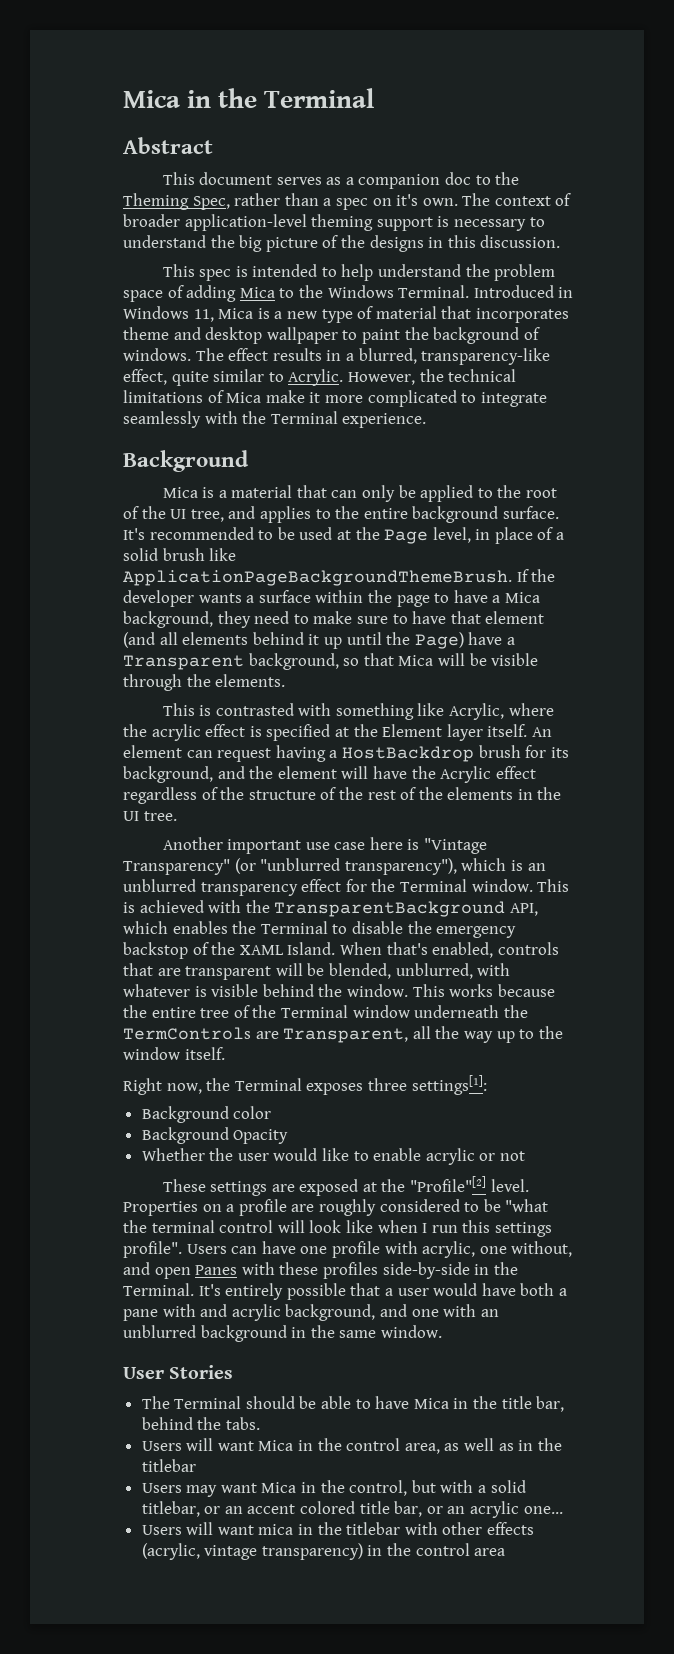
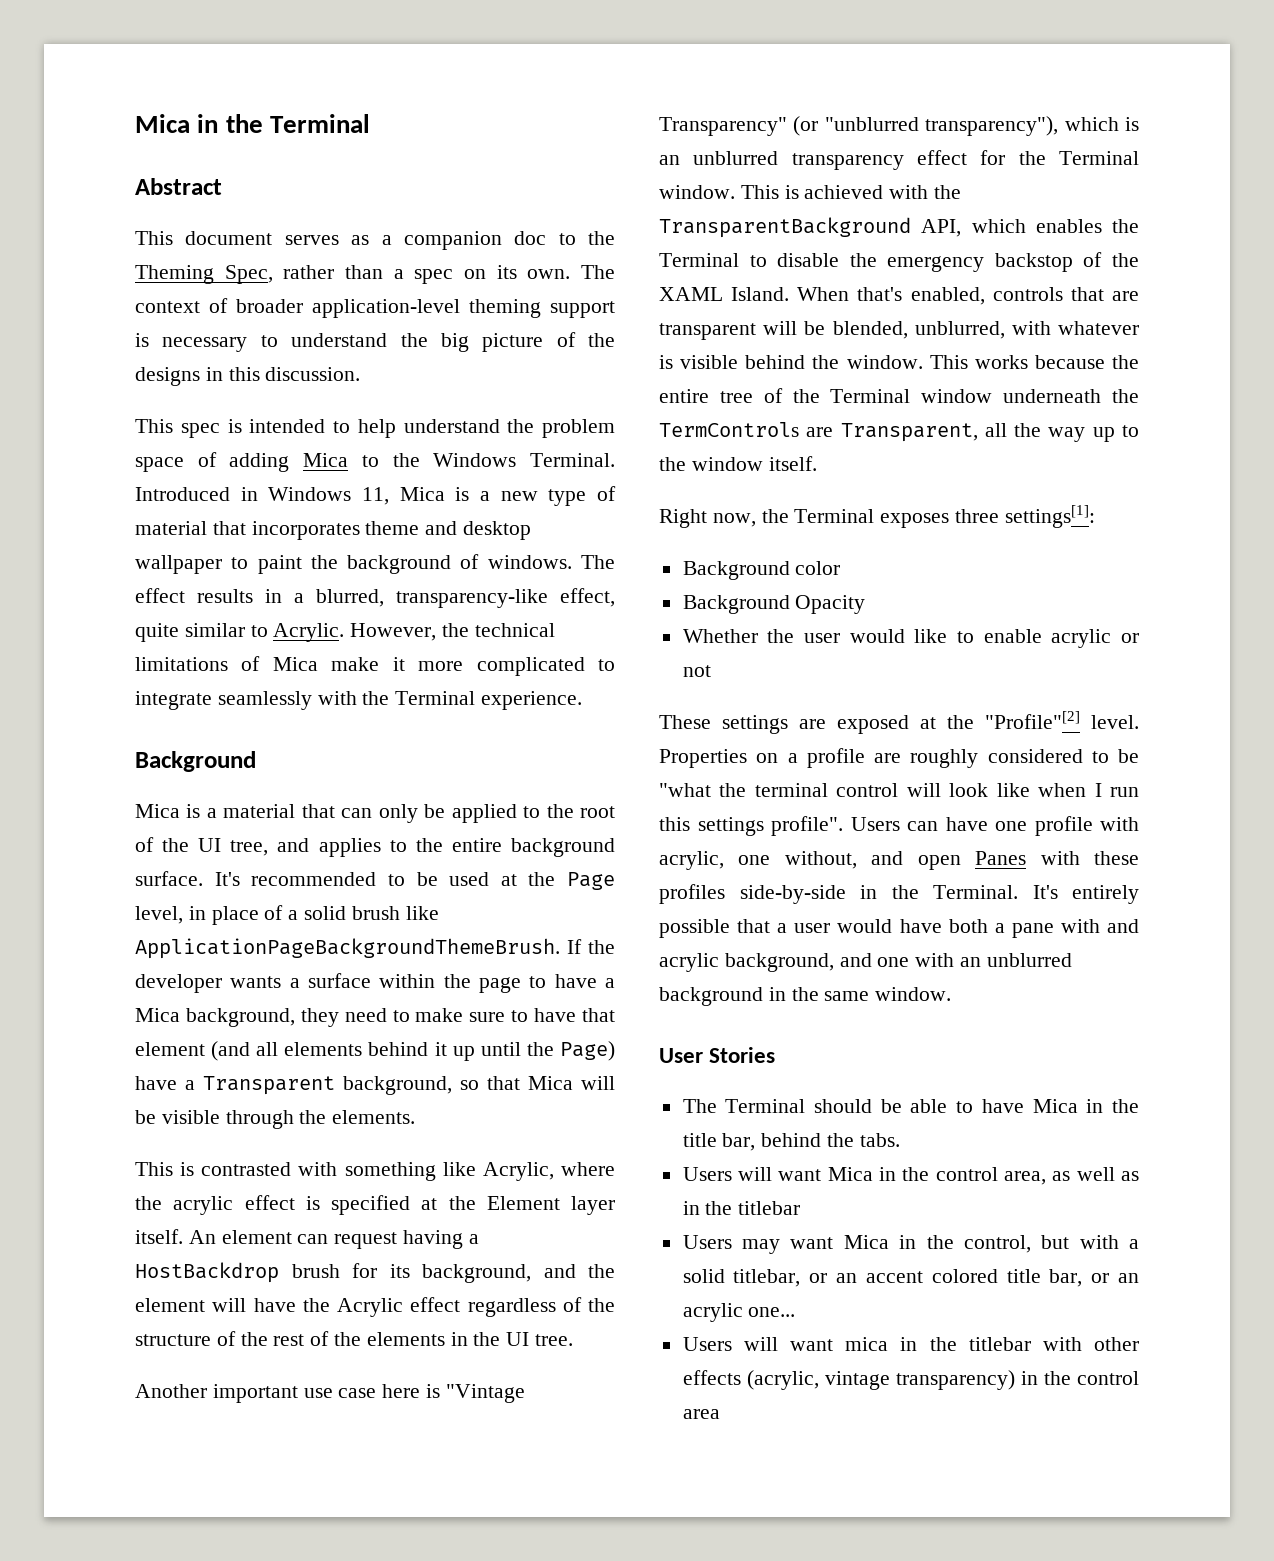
- This document serves as a companion doc to the Theming Spec, rather than a spec on it's own.
+ This document serves as a companion doc to the Theming Spec, rather than a spec on its own.

